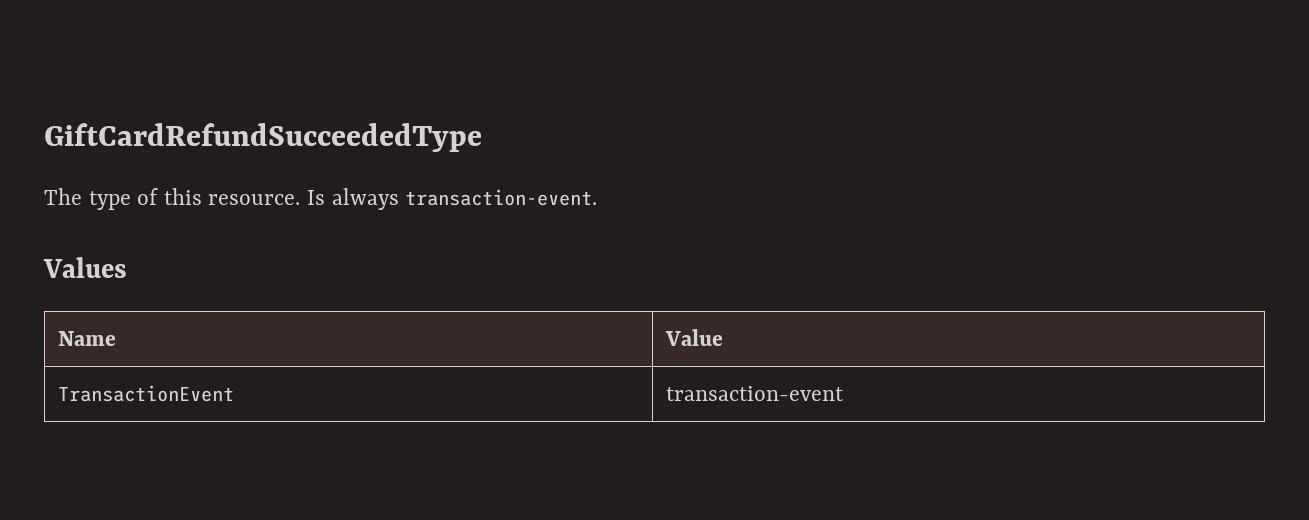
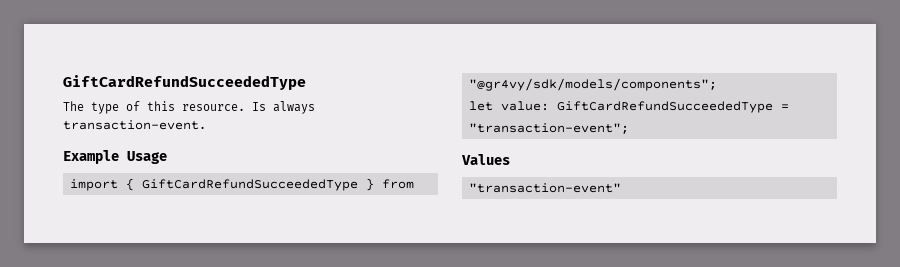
+ Example Usage
+ import { GiftCardRefundSucceededType } from "@gr4vy/sdk/models/components";
+ let value: GiftCardRefundSucceededType = "transaction-event";
  Values
- Name | Value
- TransactionEvent | transaction-event
+ "transaction-event"

